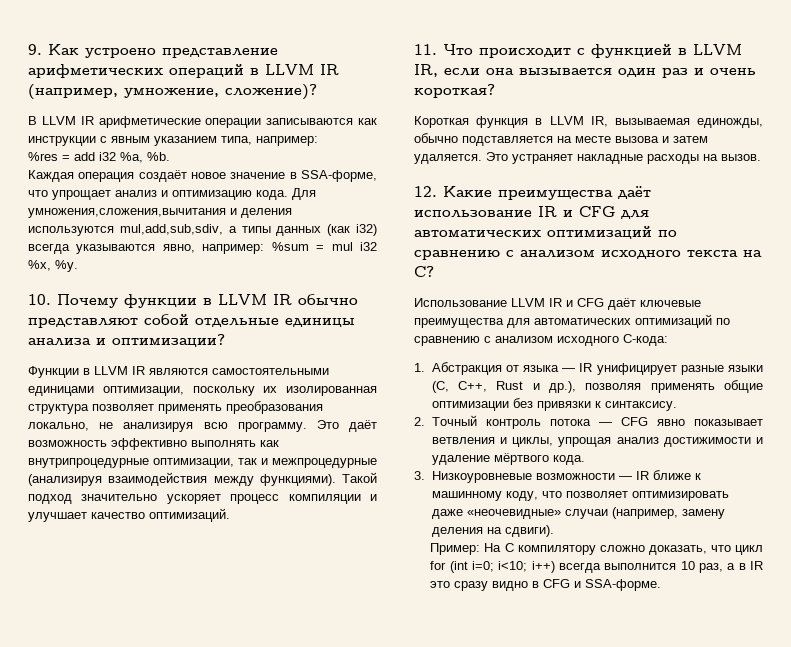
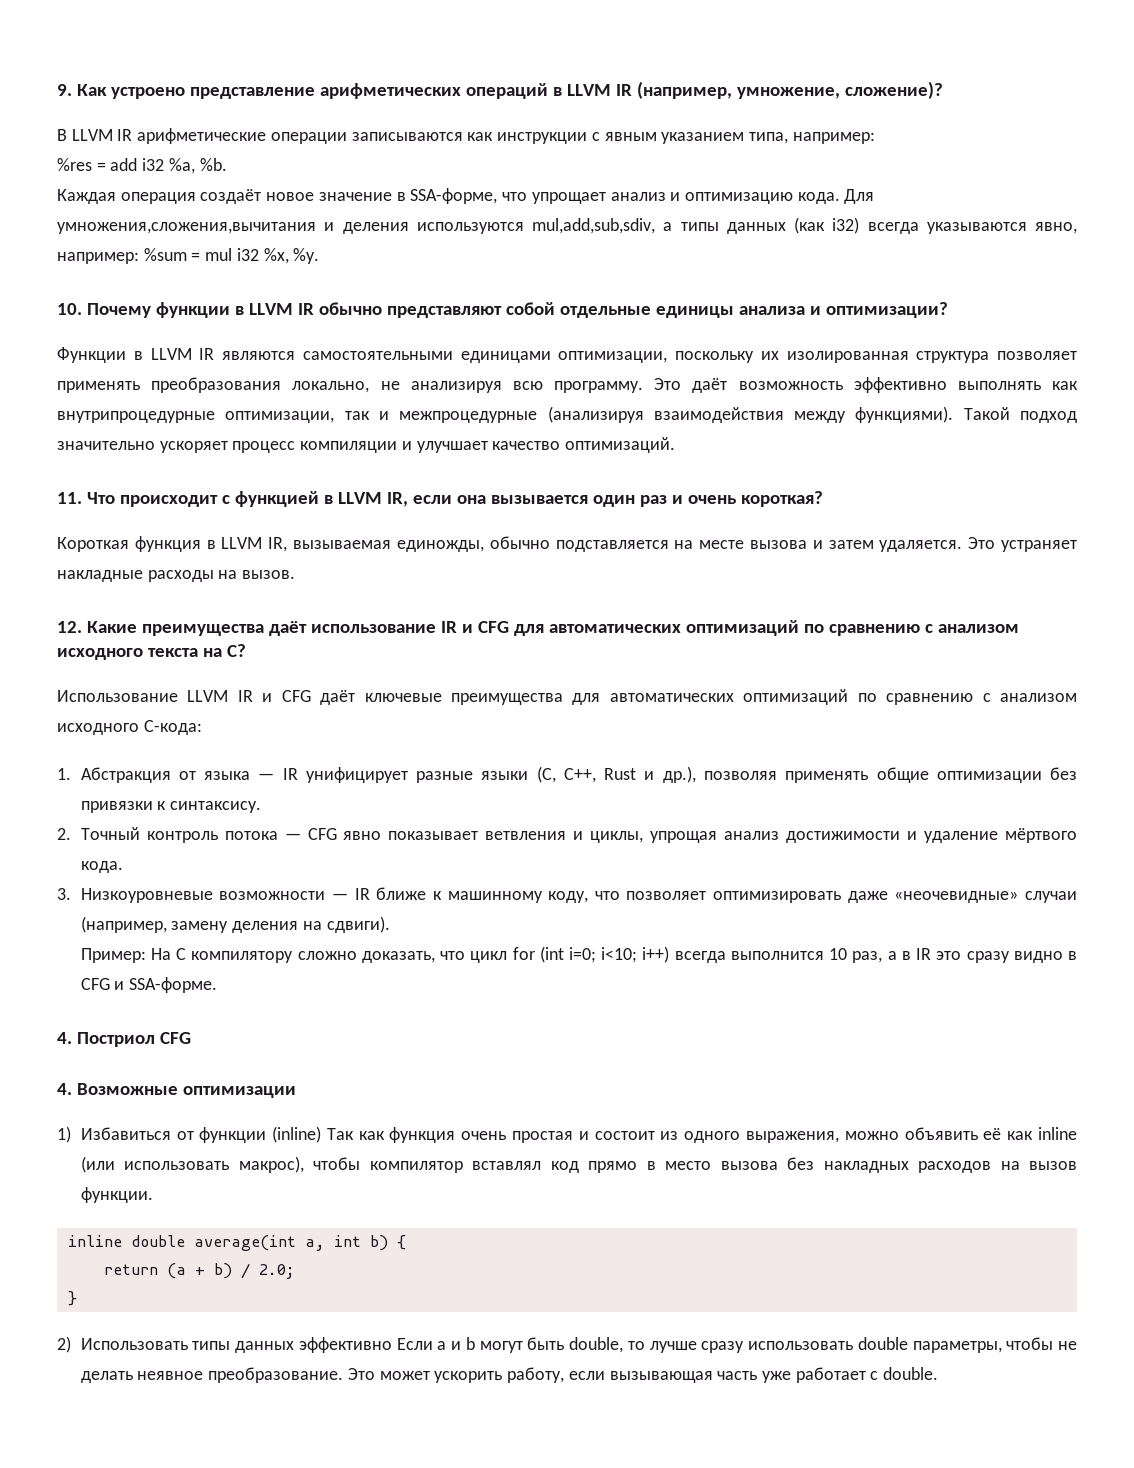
+ 4. Постриол CFG
+ 4. Возможные оптимизации
+ 1) Избавиться от функции (inline) Так как функция очень простая и состоит из одного выражения, можно объявить её как inline (или использовать макрос), чтобы компилятор вставлял код прямо в место вызова без накладных расходов на вызов функции.
+ inline double average(int a, int b) {
+ return (a + b) / 2.0;
+ }
+ 2) Использовать типы данных эффективно Если a и b могут быть double, то лучше сразу использовать double параметры, чтобы не делать неявное преобразование. Это может ускорить работу, если вызывающая часть уже работает с double.

